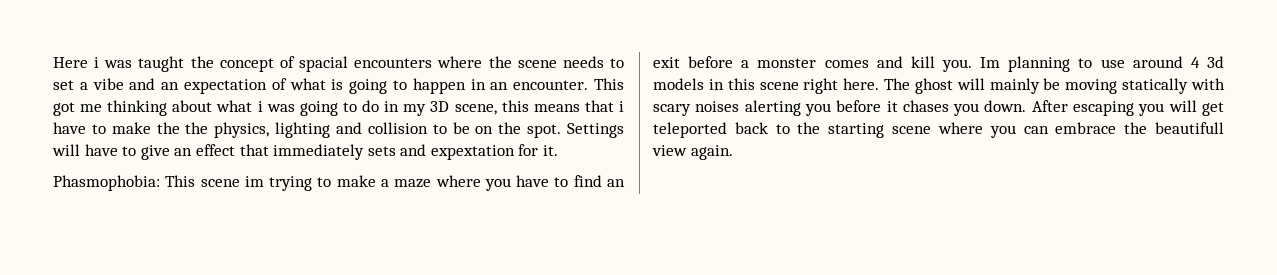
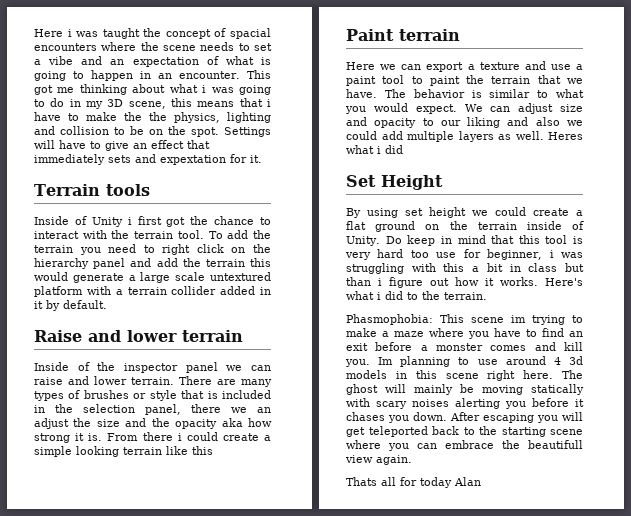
+ Terrain tools
+ Inside of Unity i first got the chance to interact with the terrain tool. To add the terrain you need to right click on the hierarchy panel and add the terrain this would generate a large scale untextured platform with a terrain collider added in it by default.
+ Raise and lower terrain
+ Inside of the inspector panel we can raise and lower terrain. There are many types of brushes or style that is included in the selection panel, there we an adjust the size and the opacity aka how strong it is. From there i could create a simple looking terrain like this
+ Paint terrain
+ Here we can export a texture and use a paint tool to paint the terrain that we have. The behavior is similar to what you would expect. We can adjust size and opacity to our liking and also we could add multiple layers as well. Heres what i did
+ Set Height
+ By using set height we could create a flat ground on the terrain inside of Unity. Do keep in mind that this tool is very hard too use for beginner, i was struggling with this a bit in class but than i figure out how it works. Here's what i did to the terrain.
+ Thats all for today Alan

